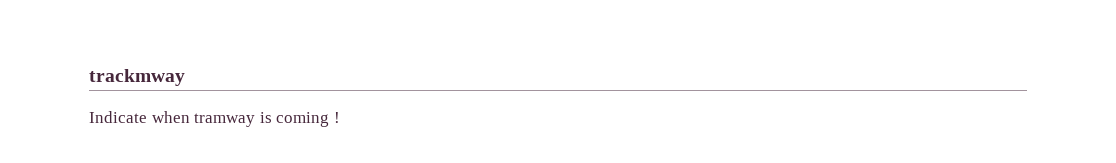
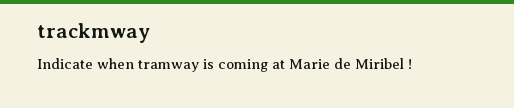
- Indicate when tramway is coming !
+ Indicate when tramway is coming at Marie de Miribel !

